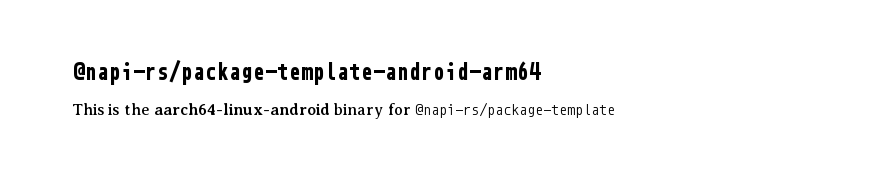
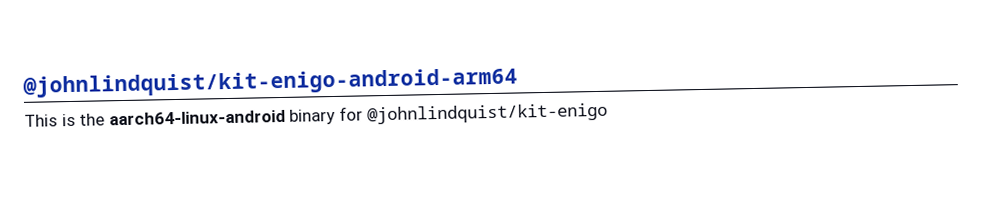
- @napi-rs/package-template-android-arm64
+ @johnlindquist/kit-enigo-android-arm64
- This is the aarch64-linux-android binary for @napi-rs/package-template
+ This is the aarch64-linux-android binary for @johnlindquist/kit-enigo

